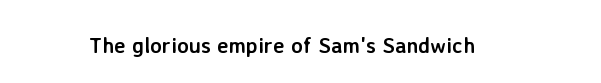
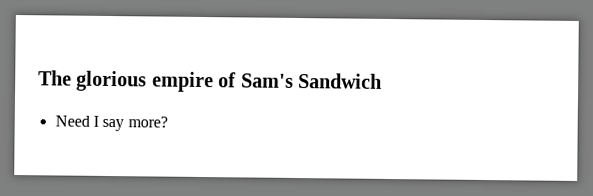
+ Need I say more?

